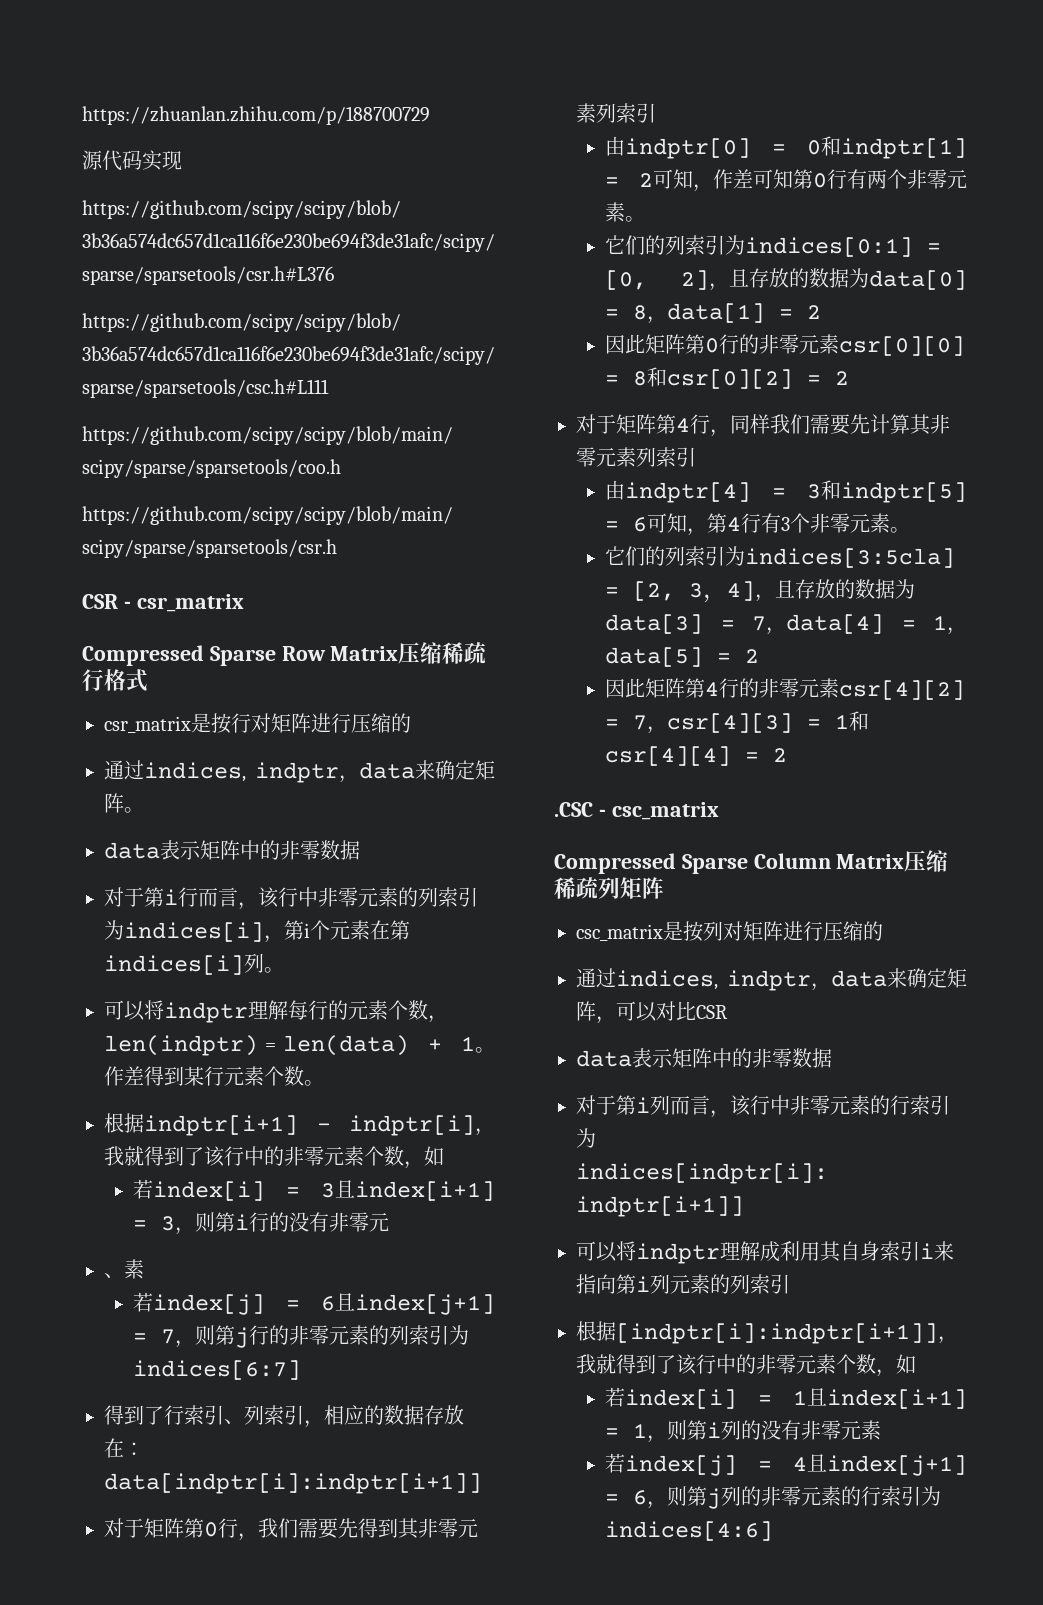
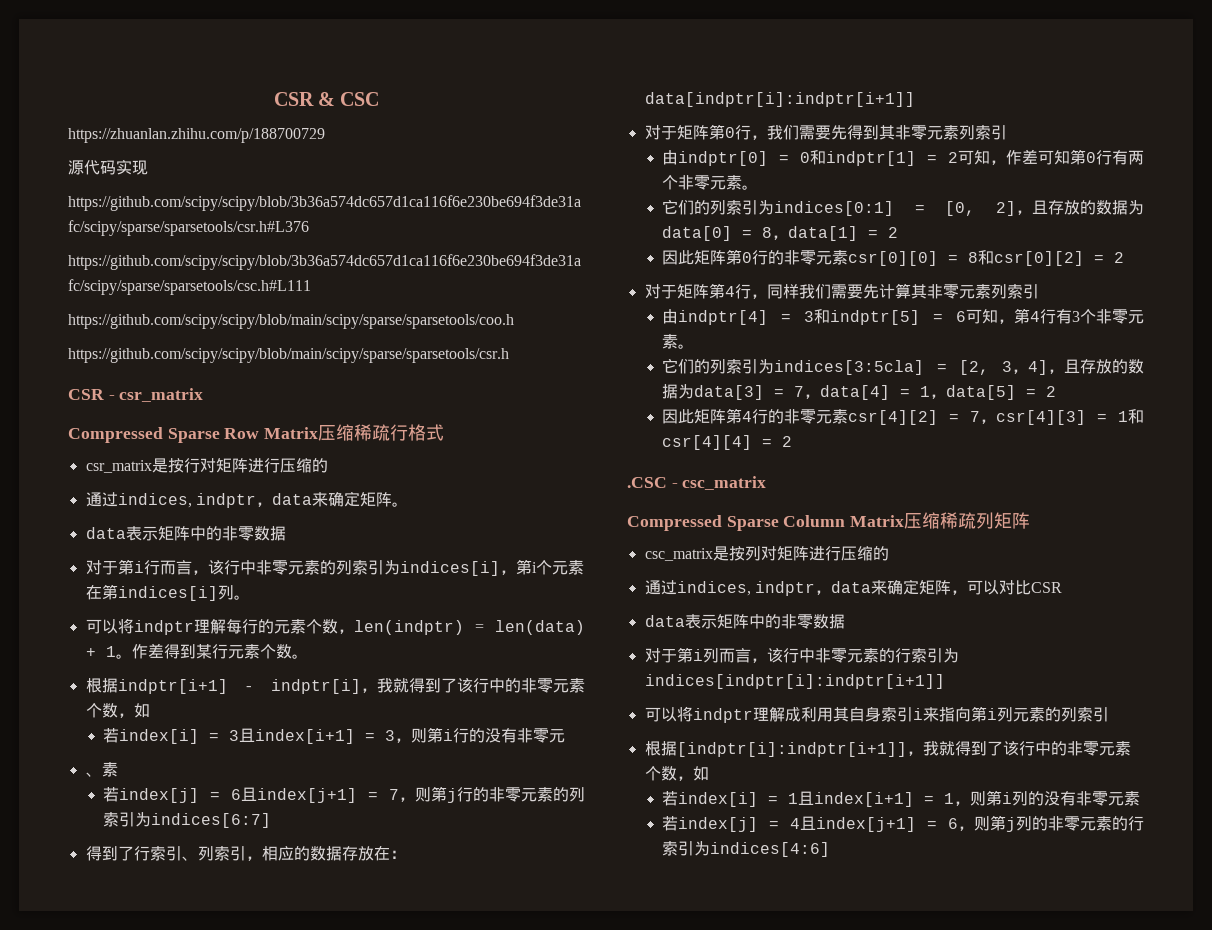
+ CSR & CSC

